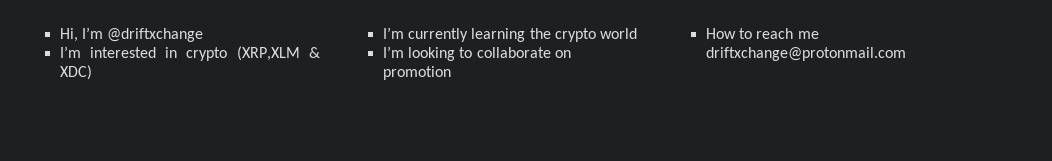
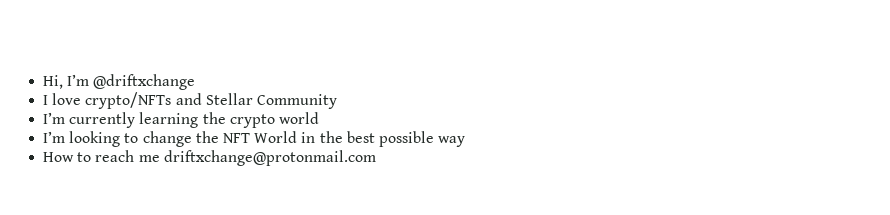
- I’m interested in crypto (XRP,XLM & XDC)
+ I love crypto/NFTs and Stellar Community
- I’m looking to collaborate on promotion
+ I’m looking to change the NFT World in the best possible way

